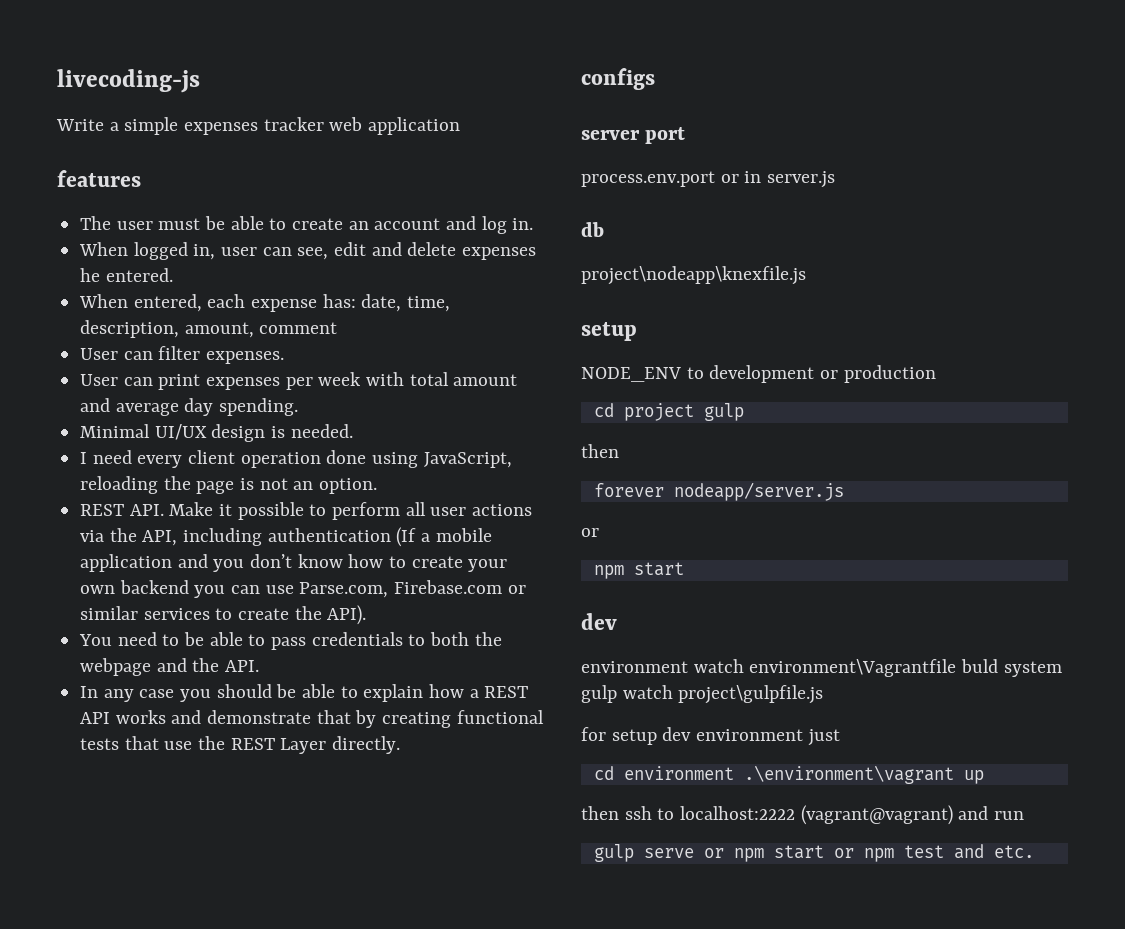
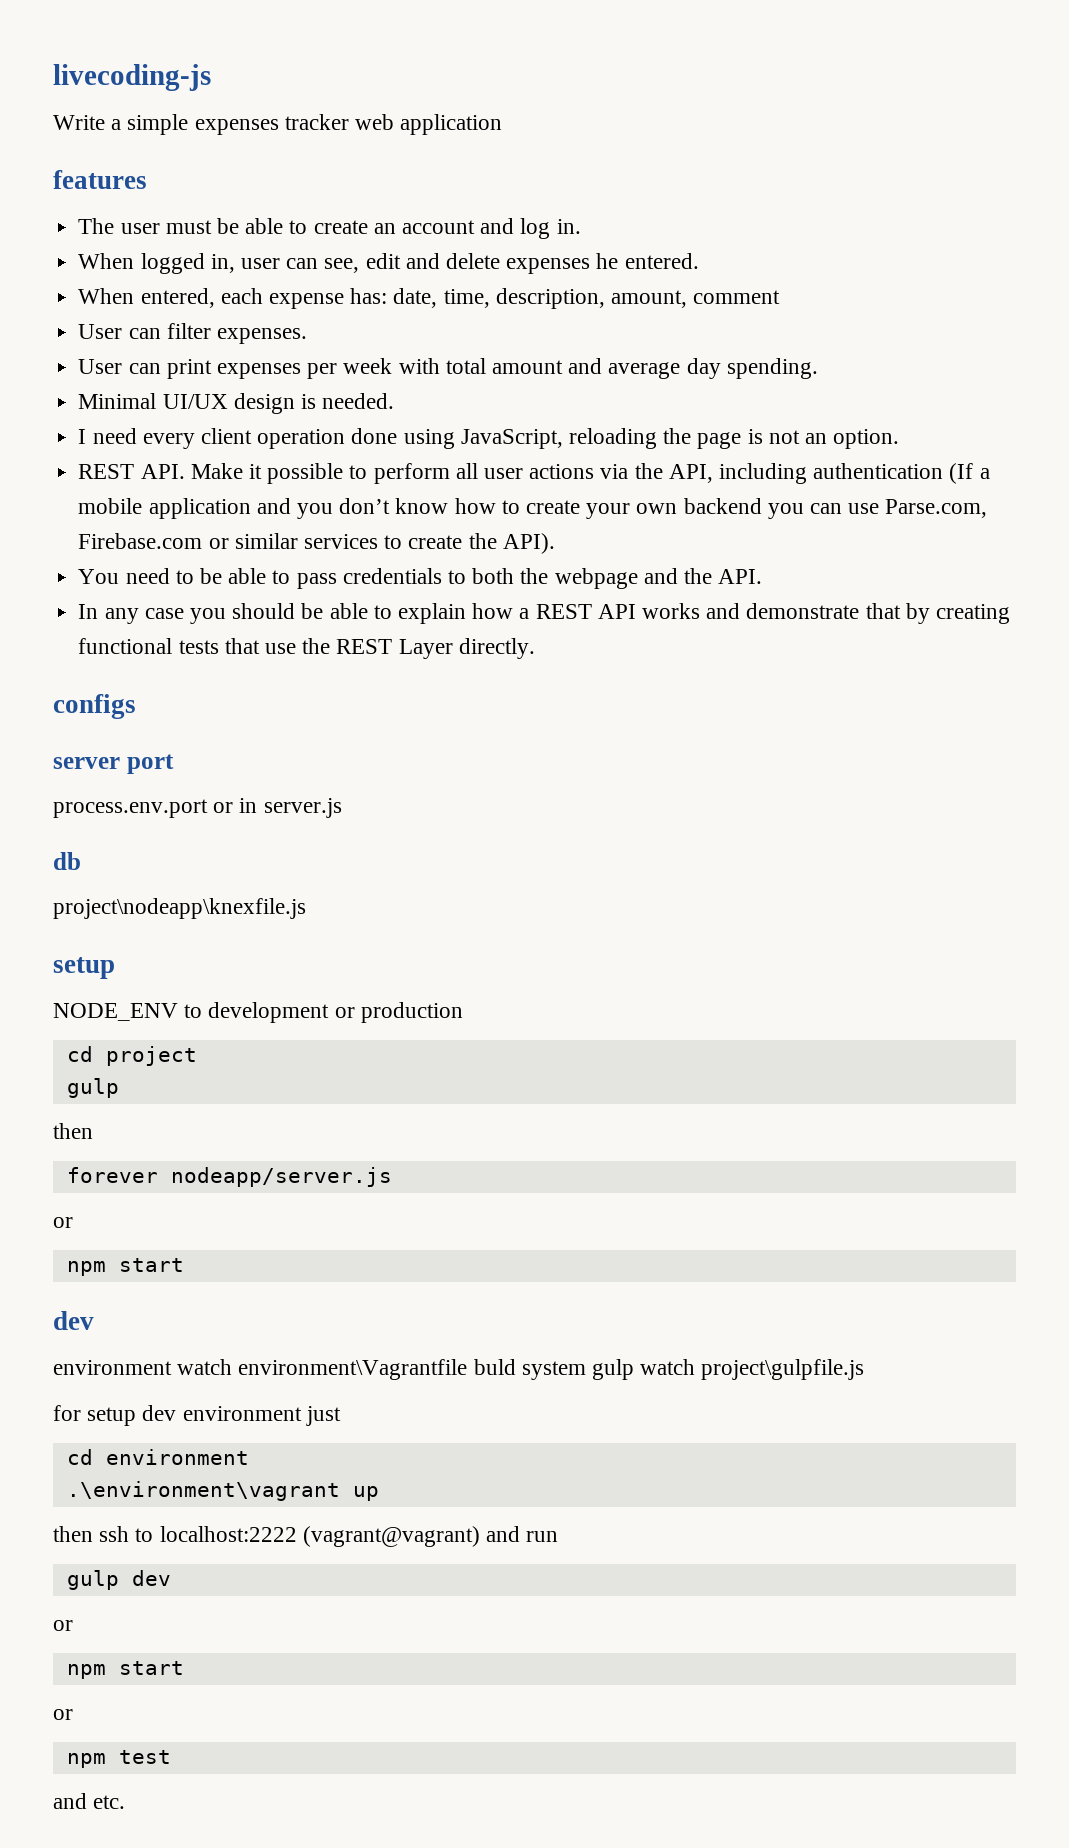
- cd project gulp
+ cd project
+ gulp
- cd environment .\environment\vagrant up
+ cd environment
+ .\environment\vagrant up
- gulp serve or npm start or npm test and etc.
+ gulp dev
+ or
+ npm start
+ or
+ npm test
+ and etc.

